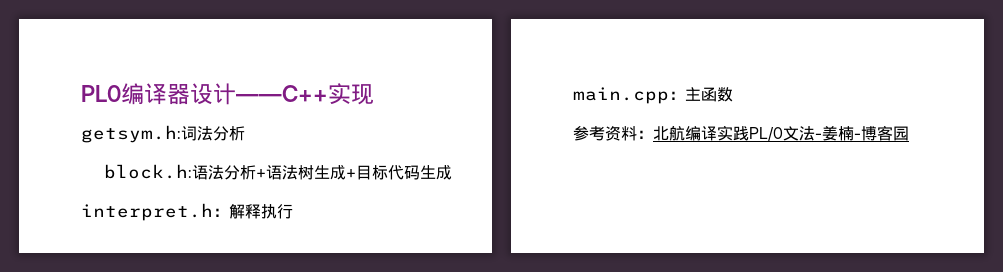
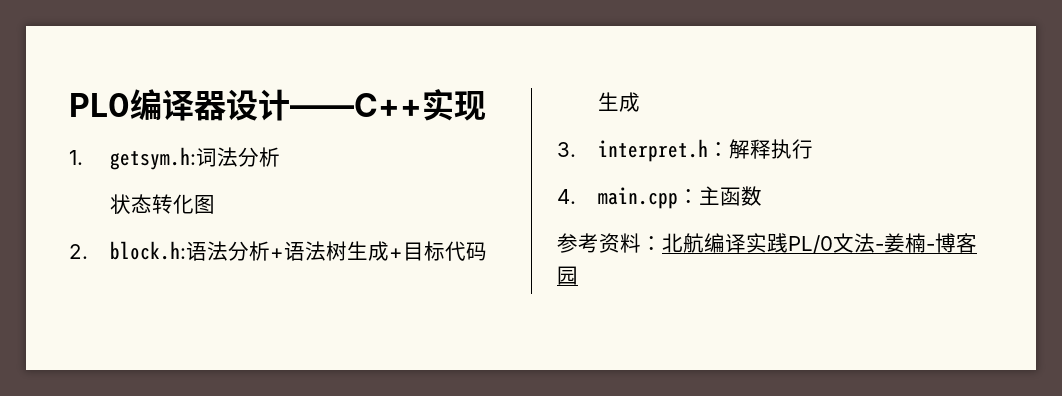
- getsym.h:词法分析
+ 1. getsym.h:词法分析
- block.h:语法分析+语法树生成+目标代码生成
+ 状态转化图
+ 2. block.h:语法分析+语法树生成+目标代码生成
- interpret.h：解释执行
+ 3. interpret.h：解释执行
- main.cpp：主函数
+ 4. main.cpp：主函数

